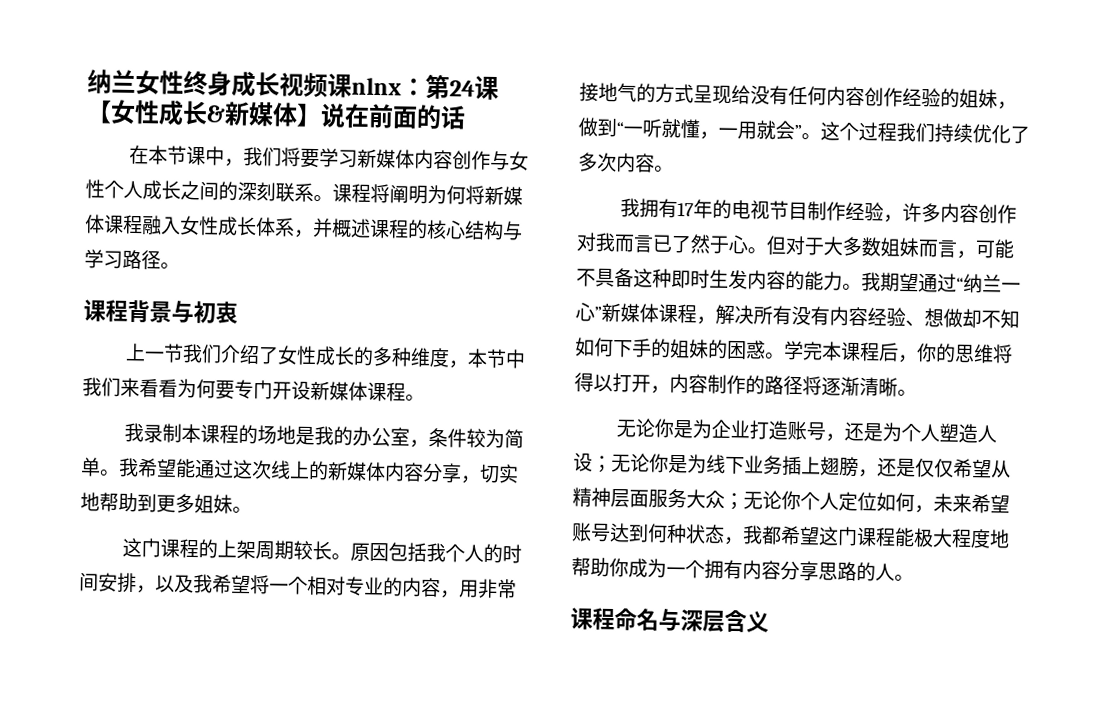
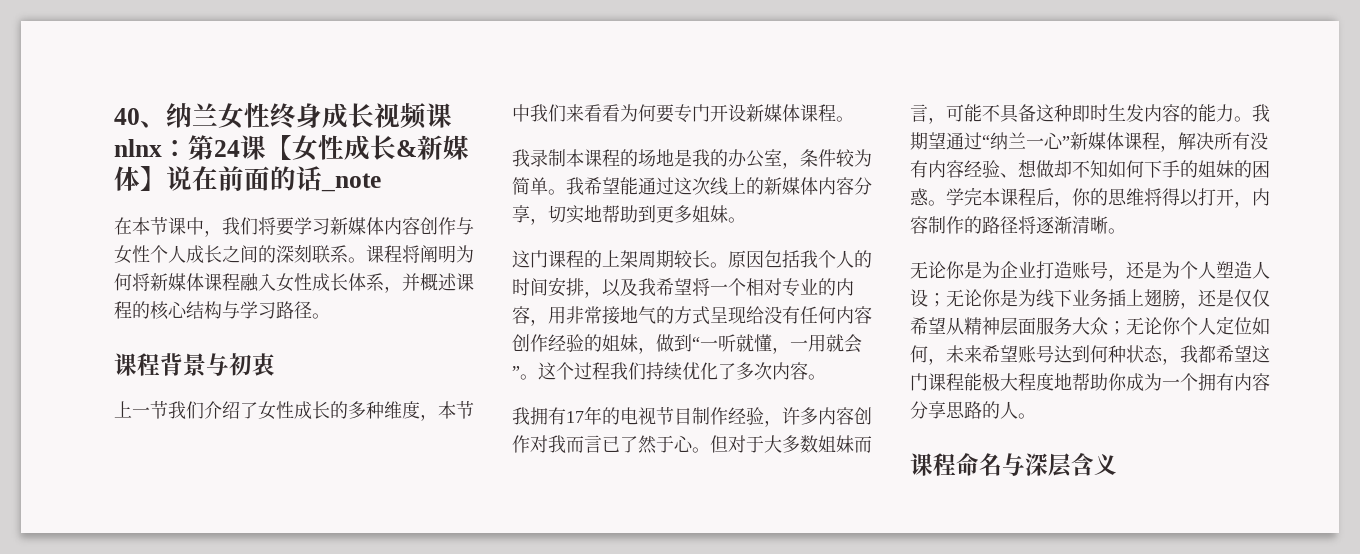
- 纳兰女性终身成长视频课nlnx：第24课【女性成长&新媒体】说在前面的话
+ 40、纳兰女性终身成长视频课nlnx：第24课【女性成长&新媒体】说在前面的话_note

